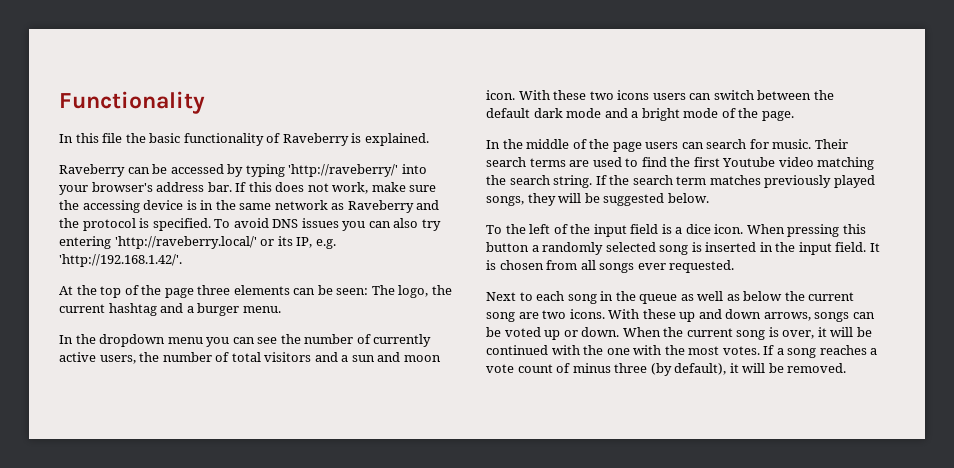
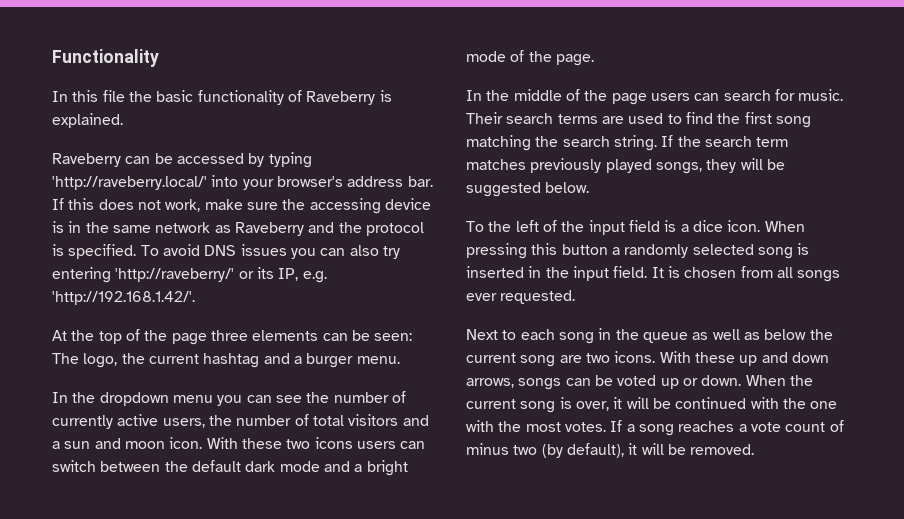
- Raveberry can be accessed by typing 'http://raveberry/' into your browser's address bar.
+ Raveberry can be accessed by typing 'http://raveberry.local/' into your browser's address bar.
- To avoid DNS issues you can also try entering 'http://raveberry.local/' or its IP, e.g. 'http://192.168.1.42/'.
+ To avoid DNS issues you can also try entering 'http://raveberry/' or its IP, e.g. 'http://192.168.1.42/'.
- Their search terms are used to find the first Youtube video matching the search string.
+ Their search terms are used to find the first song matching the search string.
- If a song reaches a vote count of minus three (by default), it will be removed.
+ If a song reaches a vote count of minus two (by default), it will be removed.

